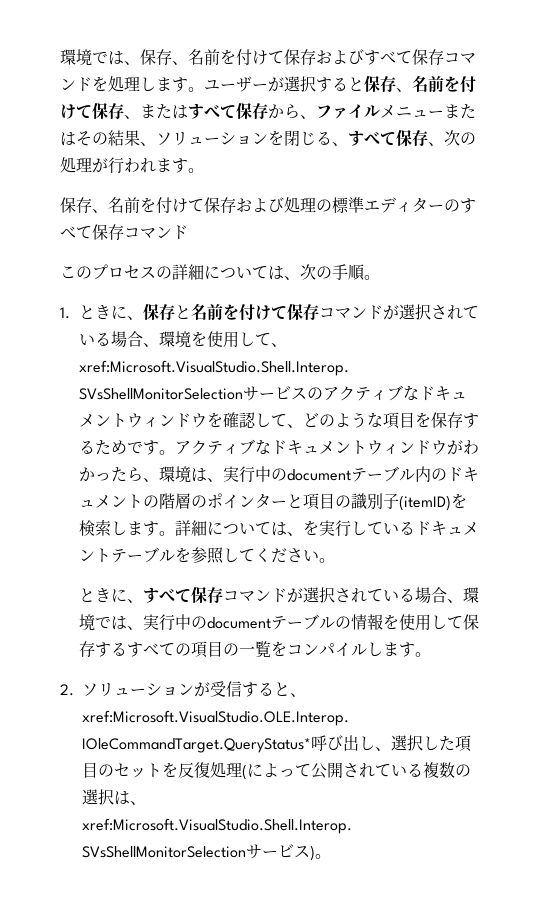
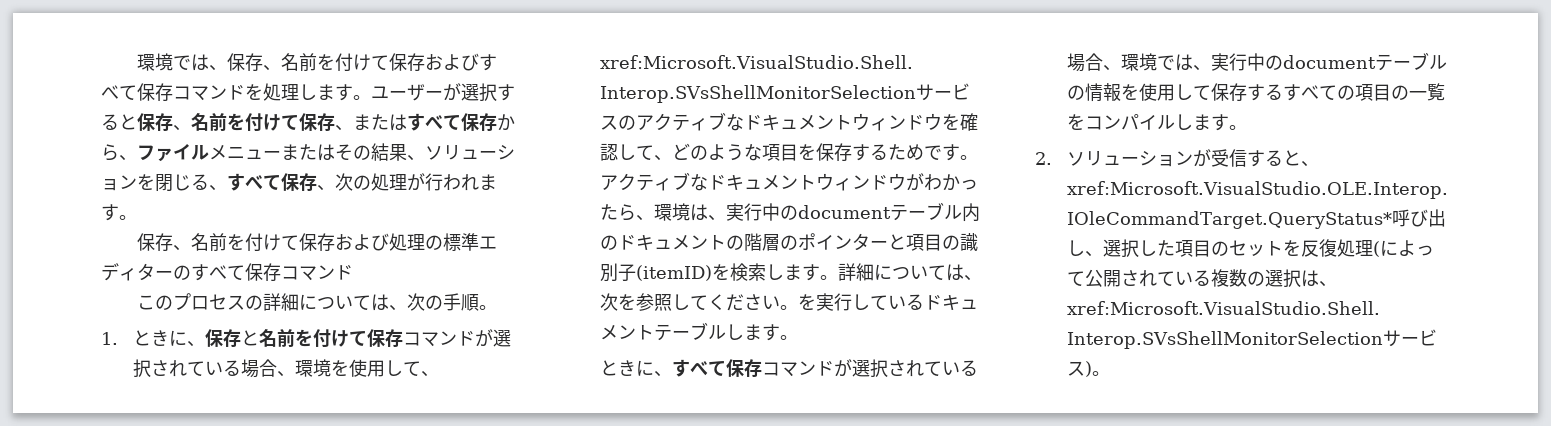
- 詳細については、を実行しているドキュメントテーブルを参照してください。
+ 詳細については、次を参照してください。を実行しているドキュメントテーブルします。

